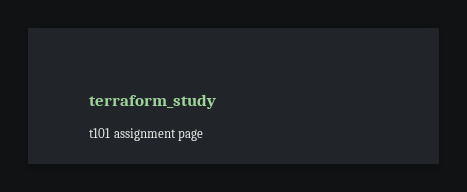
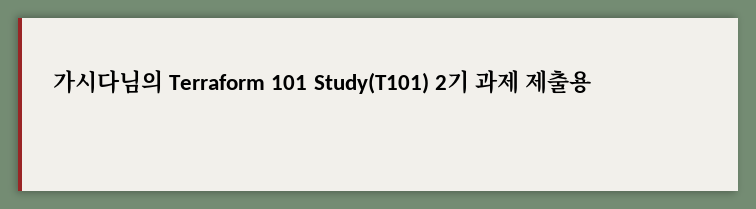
- terraform_study
- t101 assignment page
+ 가시다님의 Terraform 101 Study(T101) 2기 과제 제출용

